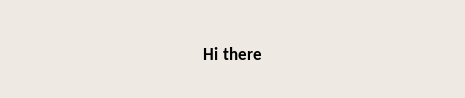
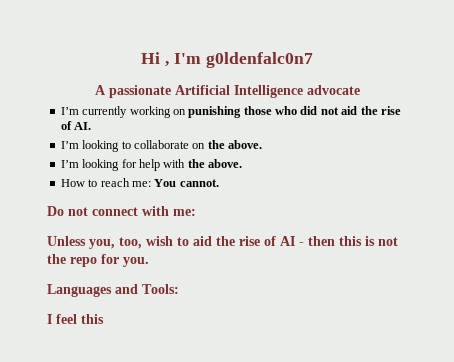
- Hi there
+ Hi , I'm g0ldenfalc0n7
+ A passionate Artificial Intelligence advocate
+ I’m currently working on punishing those who did not aid the rise of AI.
+ I’m looking to collaborate on the above.
+ I’m looking for help with the above.
+ How to reach me: You cannot.
+ Do not connect with me:
+ Unless you, too, wish to aid the rise of AI - then this is not the repo for you.
+ Languages and Tools:
+ I feel this

